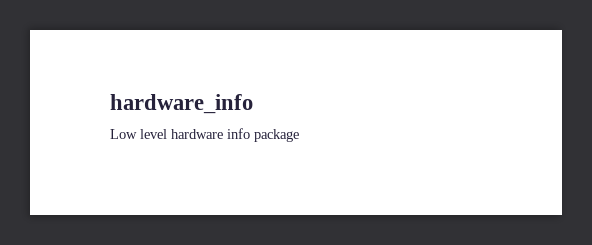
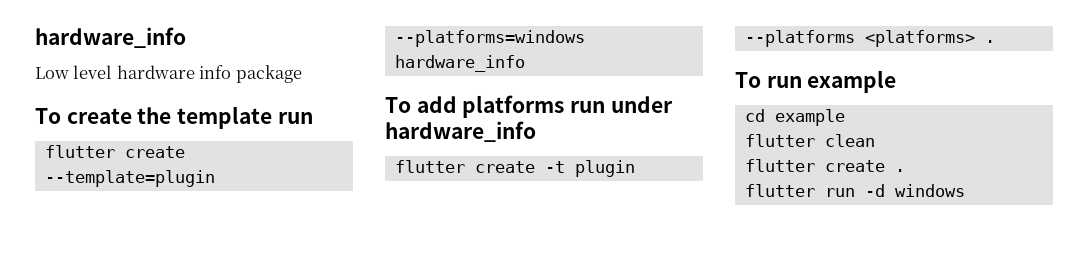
+ To create the template run
+ flutter create --template=plugin --platforms=windows hardware_info
+ To add platforms run under hardware_info
+ flutter create -t plugin --platforms <platforms> .
+ To run example
+ cd example
+ flutter clean
+ flutter create .
+ flutter run -d windows

